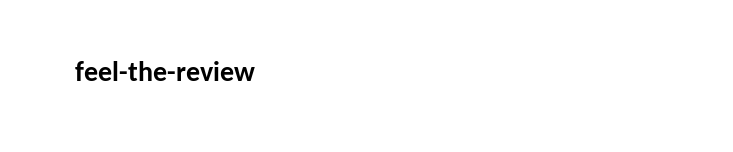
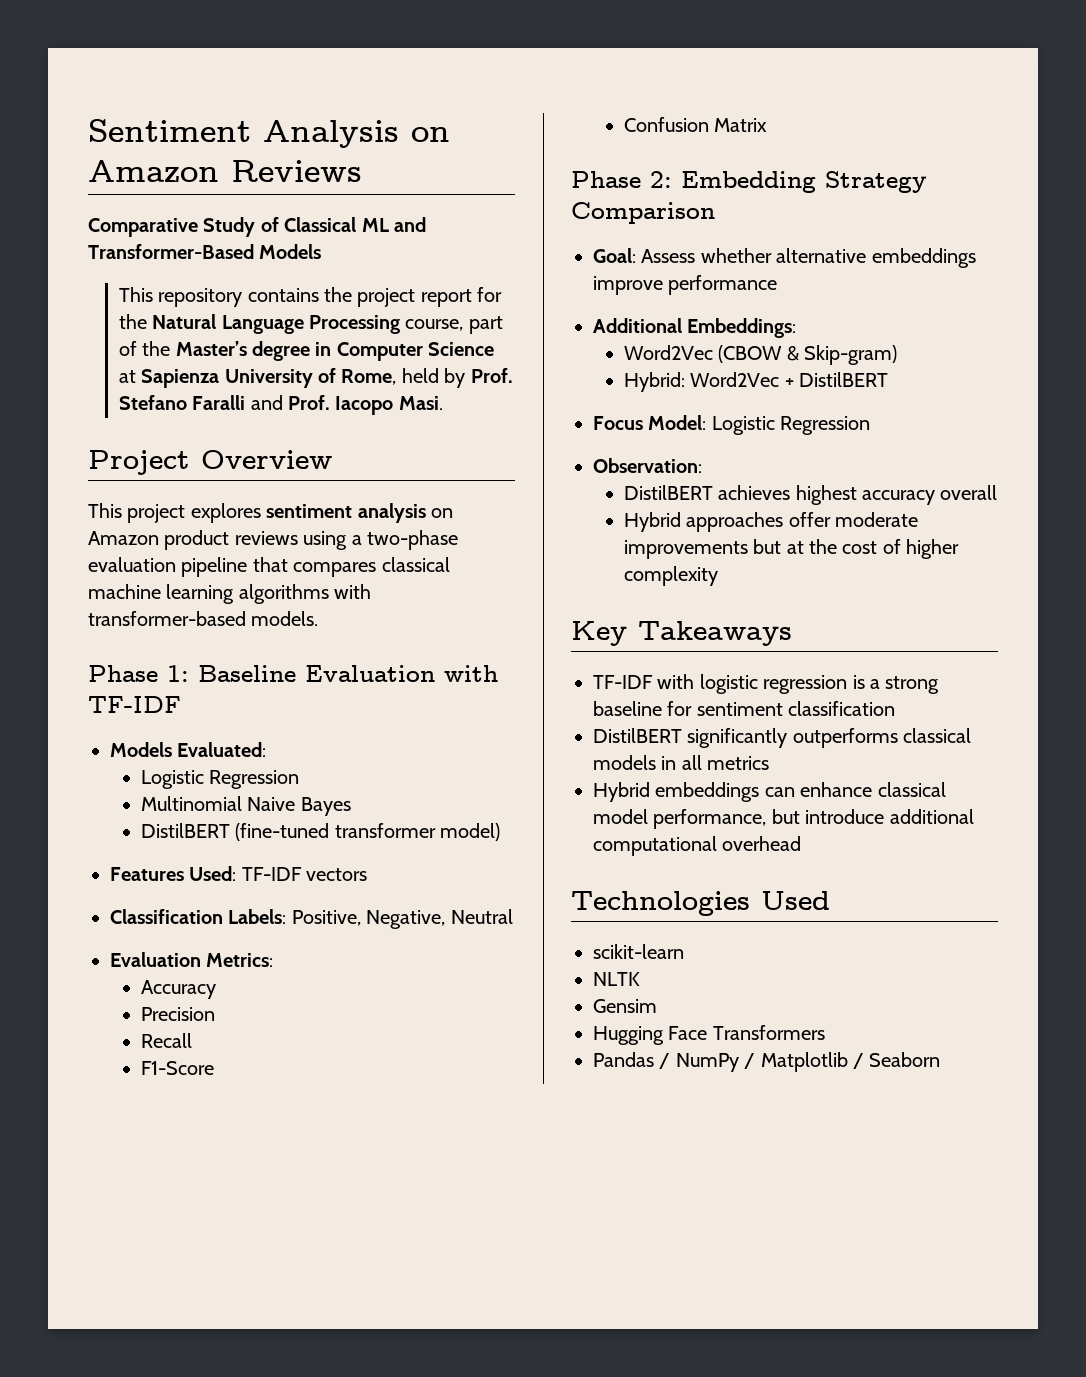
- feel-the-review
+ Sentiment Analysis on Amazon Reviews
+ Comparative Study of Classical ML and Transformer-Based Models
+ This repository contains the project report for the Natural Language Processing course, part of the Master’s degree in Computer Science at Sapienza University of Rome, held by Prof. Stefano Faralli and Prof. Iacopo Masi.
+ Project Overview
+ This project explores sentiment analysis on Amazon product reviews using a two-phase evaluation pipeline that compares classical machine learning algorithms with transformer-based models.
+ Phase 1: Baseline Evaluation with TF-IDF
+ Models Evaluated:
+ Logistic Regression
+ Multinomial Naive Bayes
+ DistilBERT (fine-tuned transformer model)
+ Features Used: TF-IDF vectors
+ Classification Labels: Positive, Negative, Neutral
+ Evaluation Metrics:
+ Accuracy
+ Precision
+ Recall
+ F1-Score
+ Confusion Matrix
+ Phase 2: Embedding Strategy Comparison
+ Goal: Assess whether alternative embeddings improve performance
+ Additional Embeddings:
+ Word2Vec (CBOW & Skip-gram)
+ Hybrid: Word2Vec + DistilBERT
+ Focus Model: Logistic Regression
+ Observation:
+ DistilBERT achieves highest accuracy overall
+ Hybrid approaches offer moderate improvements but at the cost of higher complexity
+ Key Takeaways
+ TF-IDF with logistic regression is a strong baseline for sentiment classification
+ DistilBERT significantly outperforms classical models in all metrics
+ Hybrid embeddings can enhance classical model performance, but introduce additional computational overhead
+ Technologies Used
+ scikit-learn
+ NLTK
+ Gensim
+ Hugging Face Transformers
+ Pandas / NumPy / Matplotlib / Seaborn

